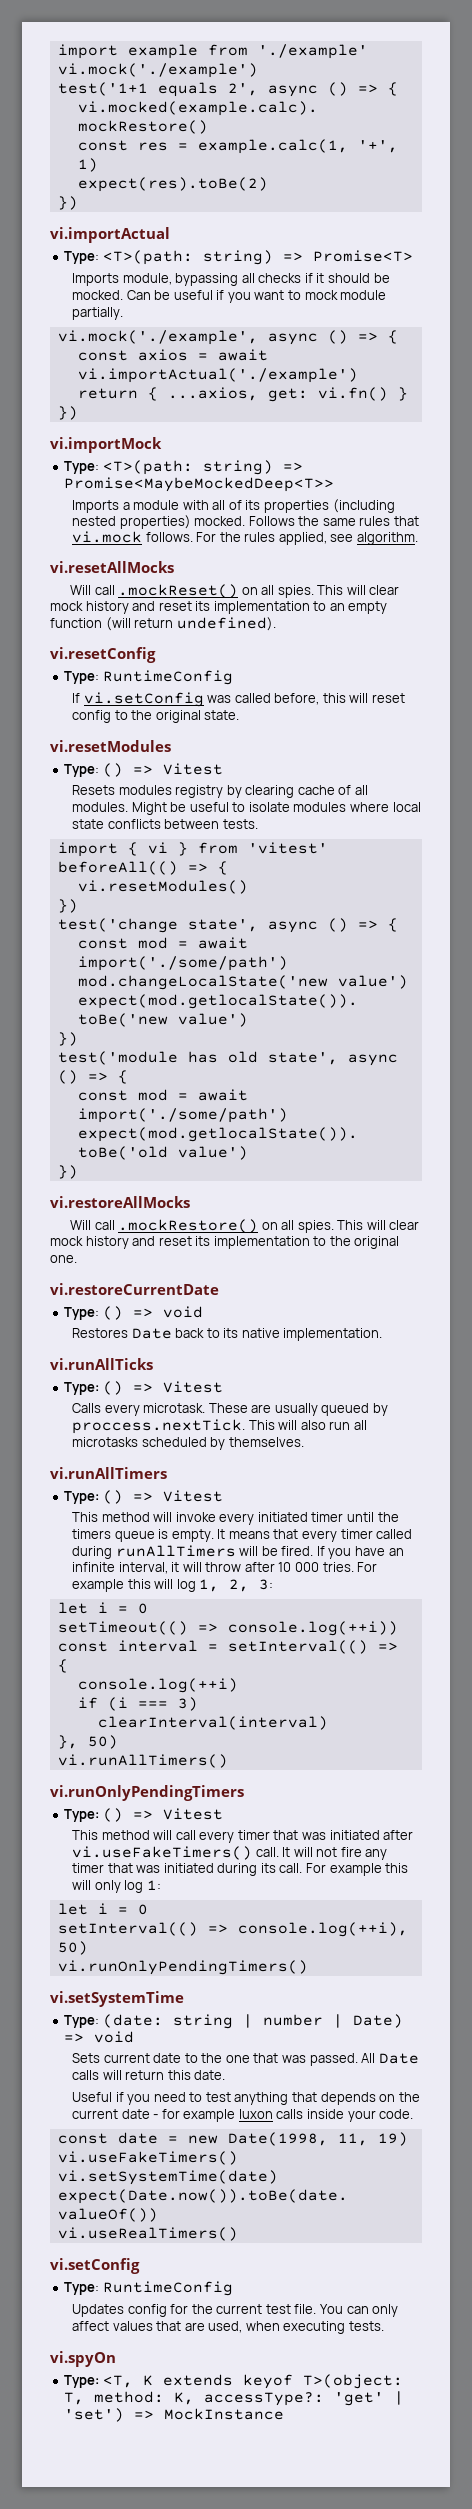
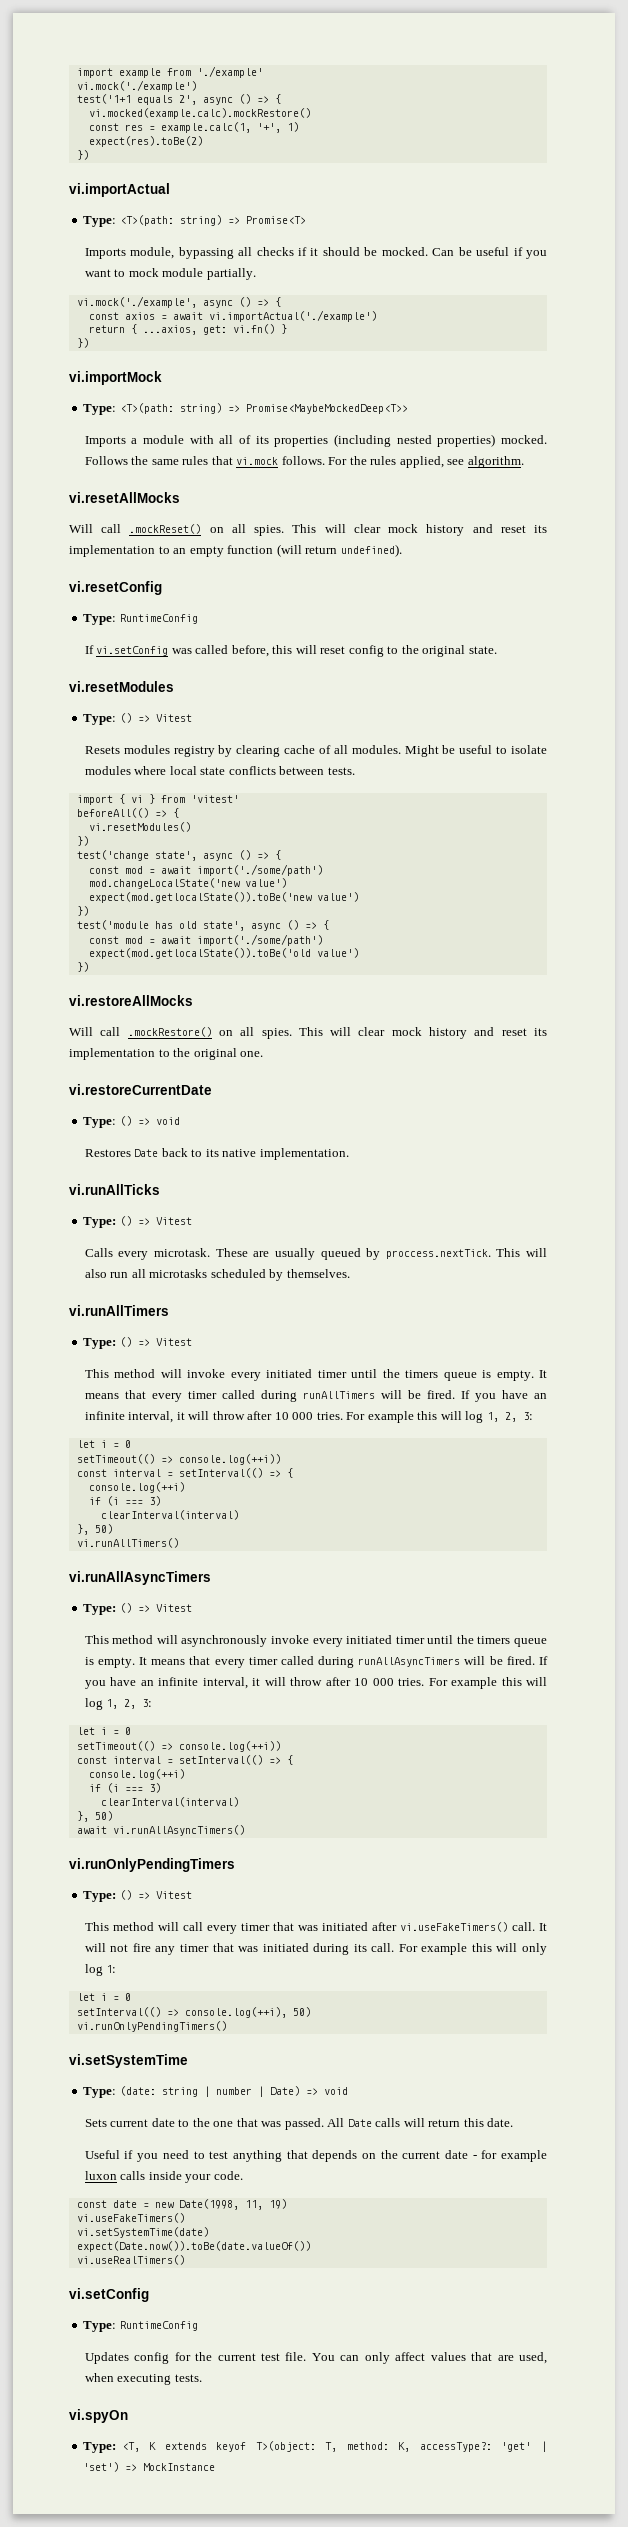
+ vi.runAllAsyncTimers
+ Type: () => Vitest
+ This method will asynchronously invoke every initiated timer until the timers queue is empty. It means that every timer called during runAllAsyncTimers will be fired. If you have an infinite interval, it will throw after 10 000 tries. For example this will log 1, 2, 3:
+ let i = 0
+ setTimeout(() => console.log(++i))
+ const interval = setInterval(() => {
+ console.log(++i)
+ if (i === 3)
+ clearInterval(interval)
+ }, 50)
+ await vi.runAllAsyncTimers()

